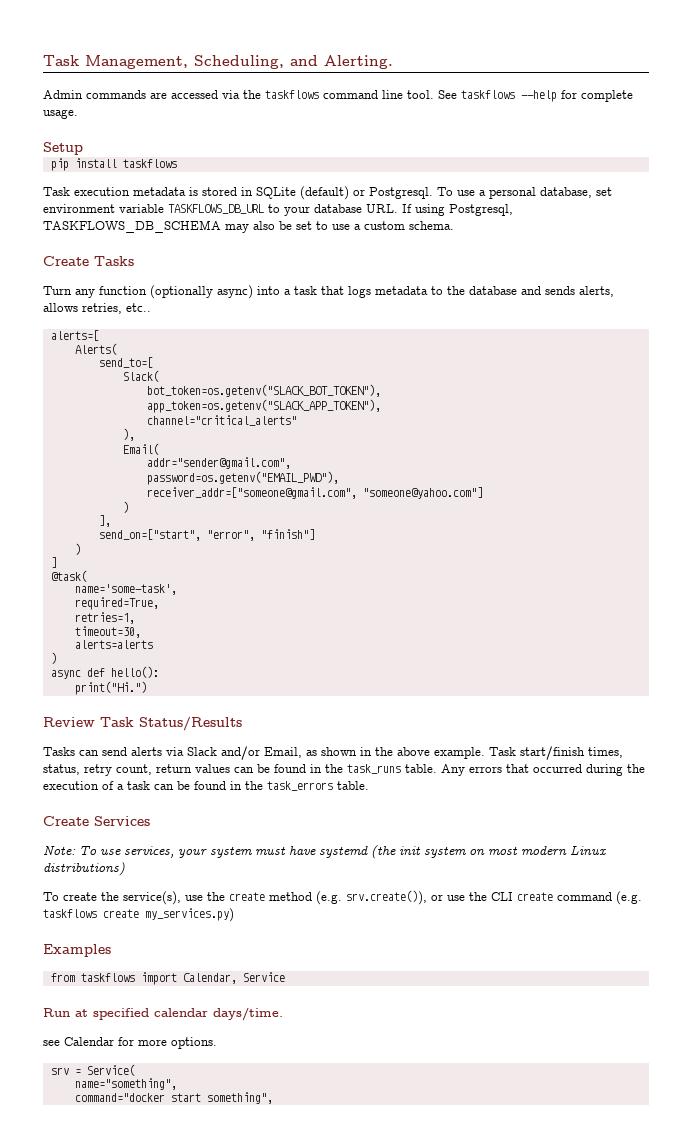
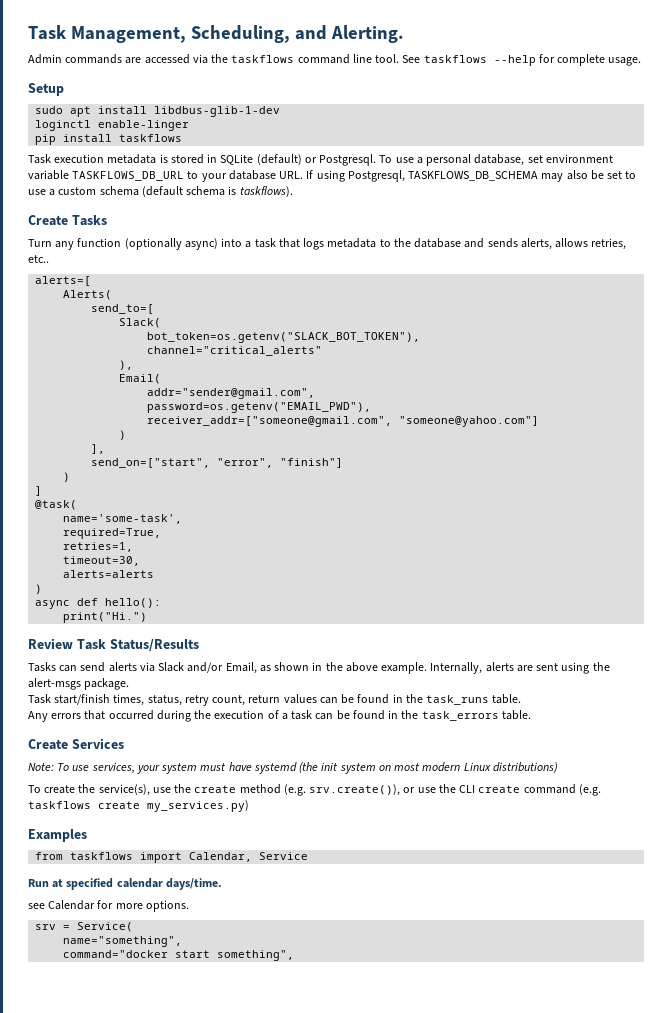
+ sudo apt install libdbus-glib-1-dev
+ loginctl enable-linger
- To use a personal database, set environment variable TASKFLOWS_DB_URL to your database URL. If using Postgresql, TASKFLOWS_DB_SCHEMA may also be set to use a custom schema.
+ To use a personal database, set environment variable TASKFLOWS_DB_URL to your database URL. If using Postgresql, TASKFLOWS_DB_SCHEMA may also be set to use a custom schema (default schema is taskflows).
- app_token=os.getenv("SLACK_APP_TOKEN"),
- Tasks can send alerts via Slack and/or Email, as shown in the above example. Task start/finish times, status, retry count, return values can be found in the task_runs table. Any errors that occurred during the execution of a task can be found in the task_errors table.
+ Tasks can send alerts via Slack and/or Email, as shown in the above example. Internally, alerts are sent using the alert-msgs package.
+ Task start/finish times, status, retry count, return values can be found in the task_runs table.
+ Any errors that occurred during the execution of a task can be found in the task_errors table.

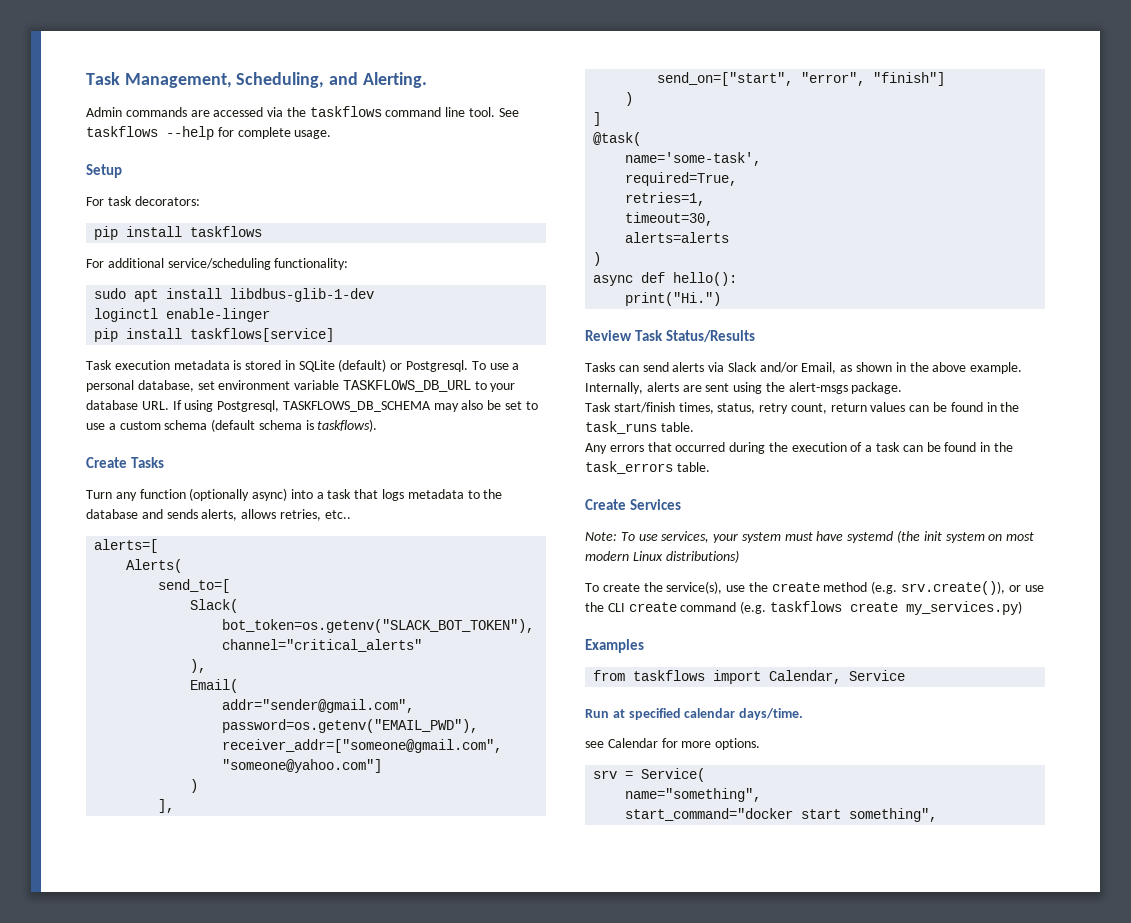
+ For task decorators:
+ pip install taskflows
+ For additional service/scheduling functionality:
- pip install taskflows
+ pip install taskflows[service]
- command="docker start something",
+ start_command="docker start something",

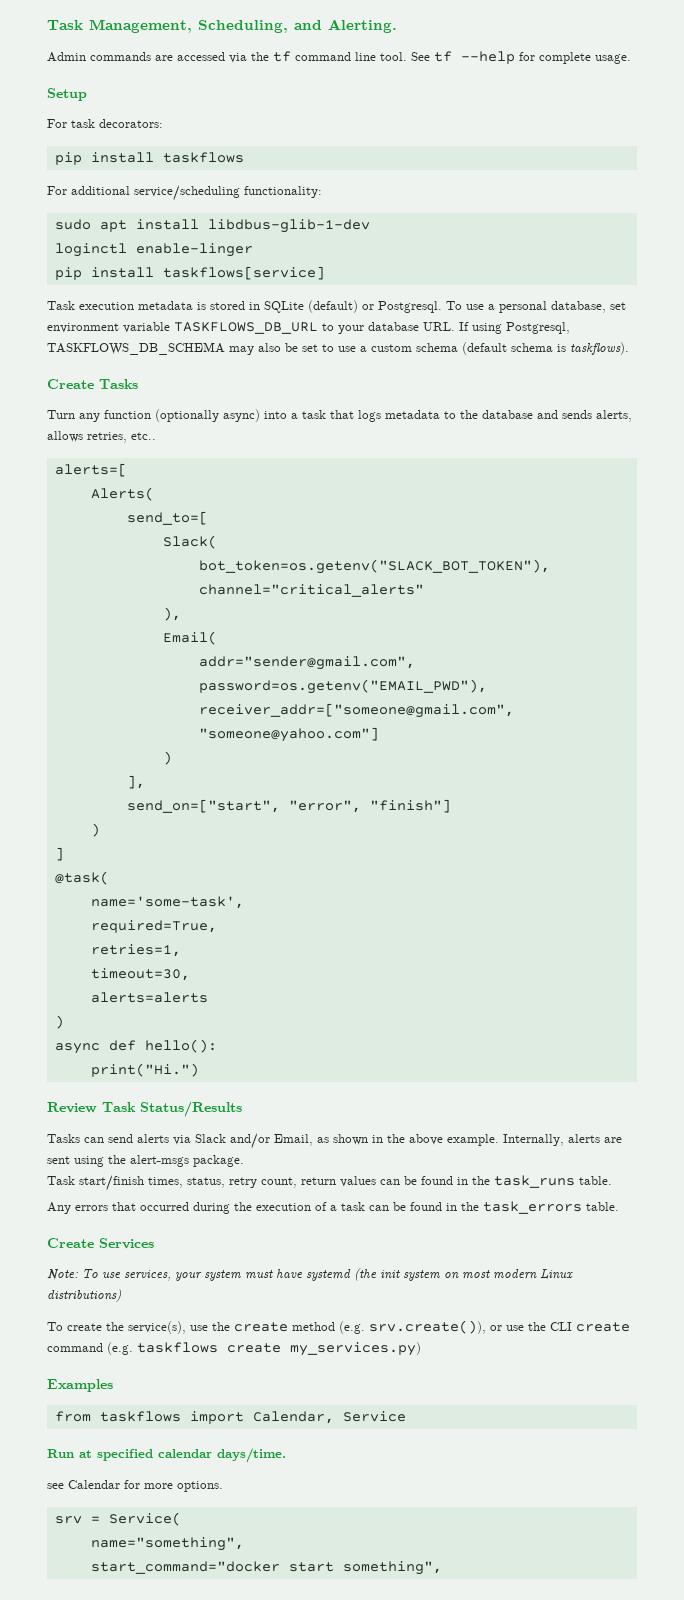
- Admin commands are accessed via the taskflows command line tool.
+ Admin commands are accessed via the tf command line tool.
- See taskflows --help for complete usage.
+ See tf --help for complete usage.

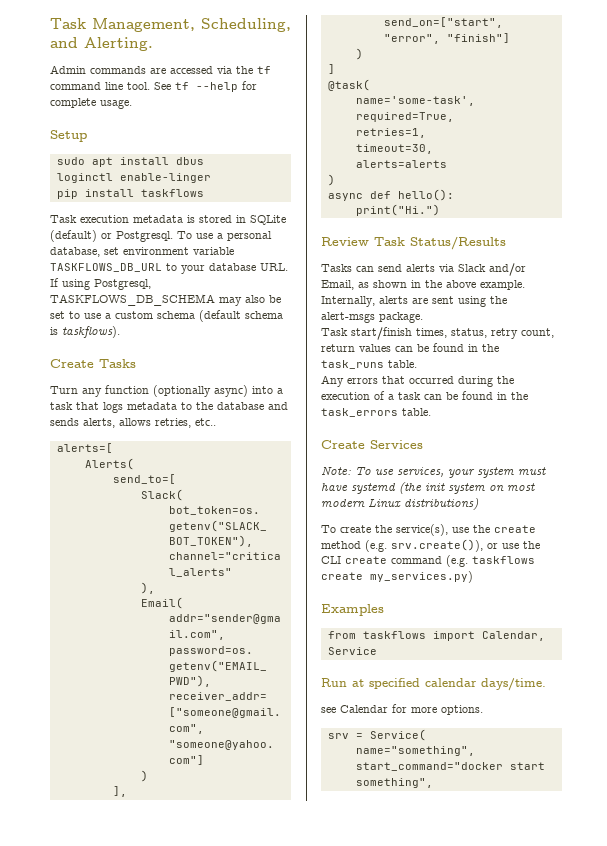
- For task decorators:
- pip install taskflows
- For additional service/scheduling functionality:
- sudo apt install libdbus-glib-1-dev
+ sudo apt install dbus
- pip install taskflows[service]
+ pip install taskflows

